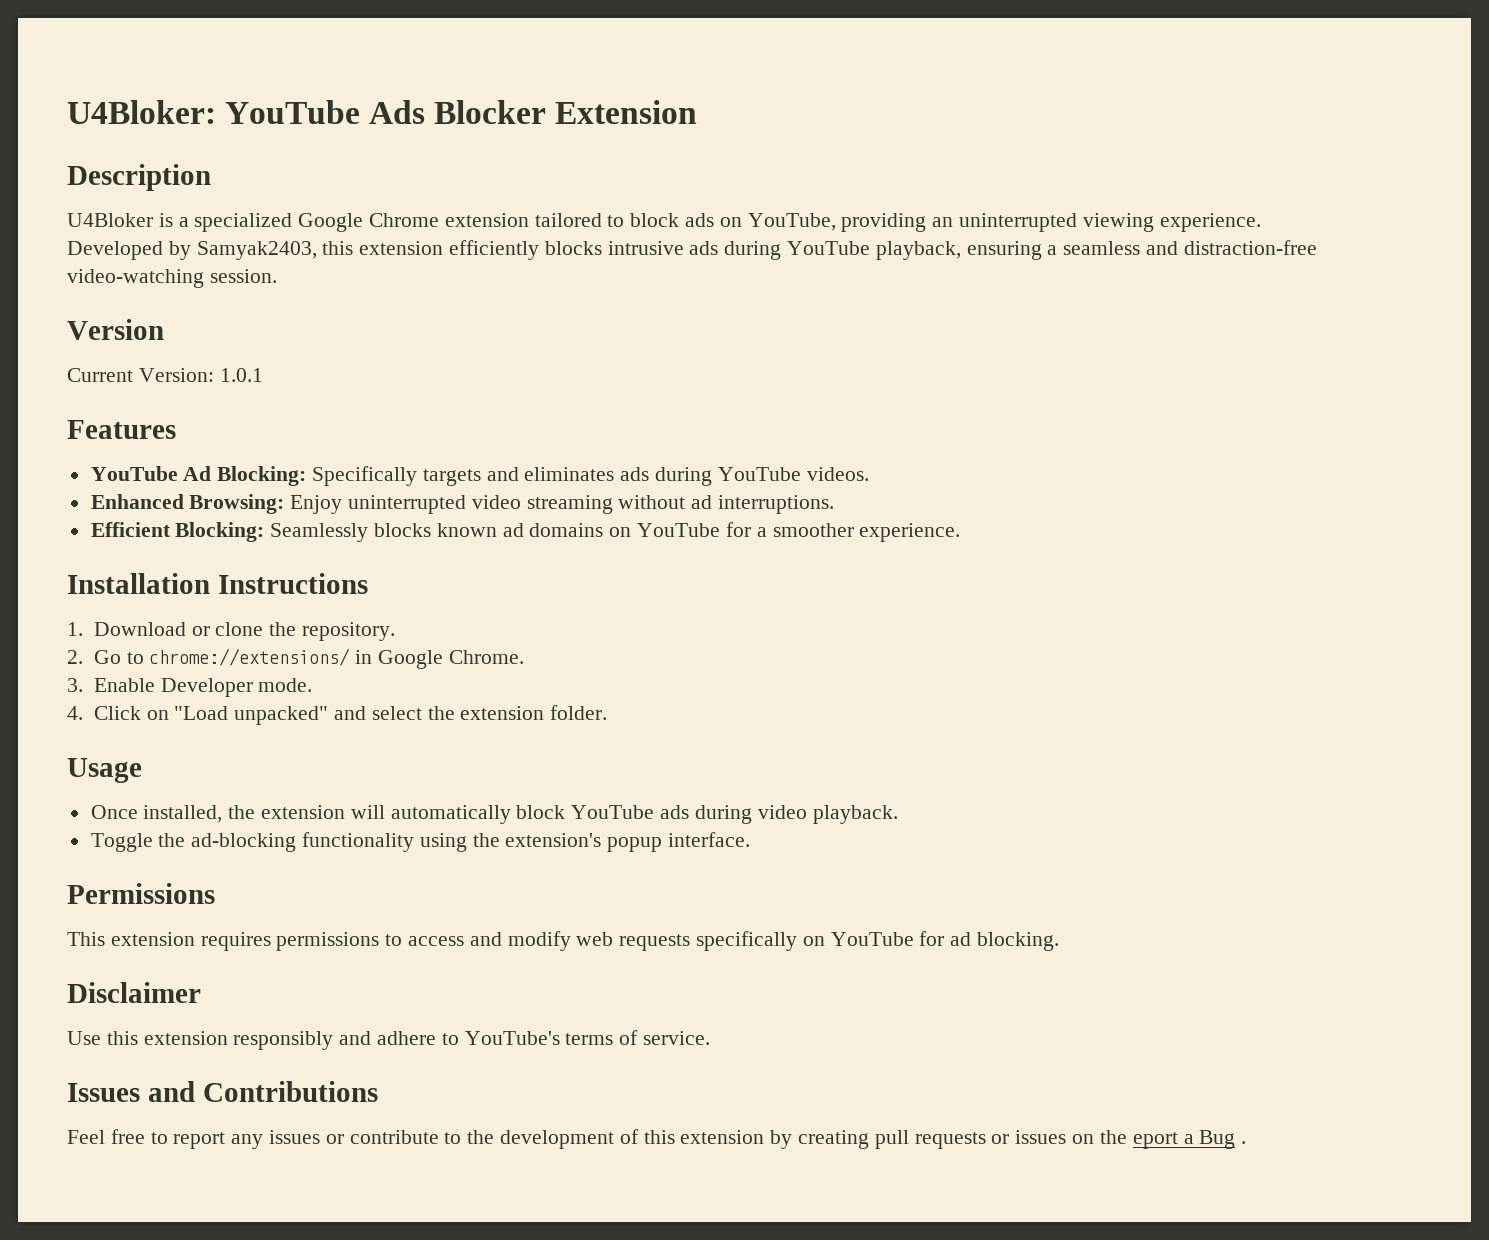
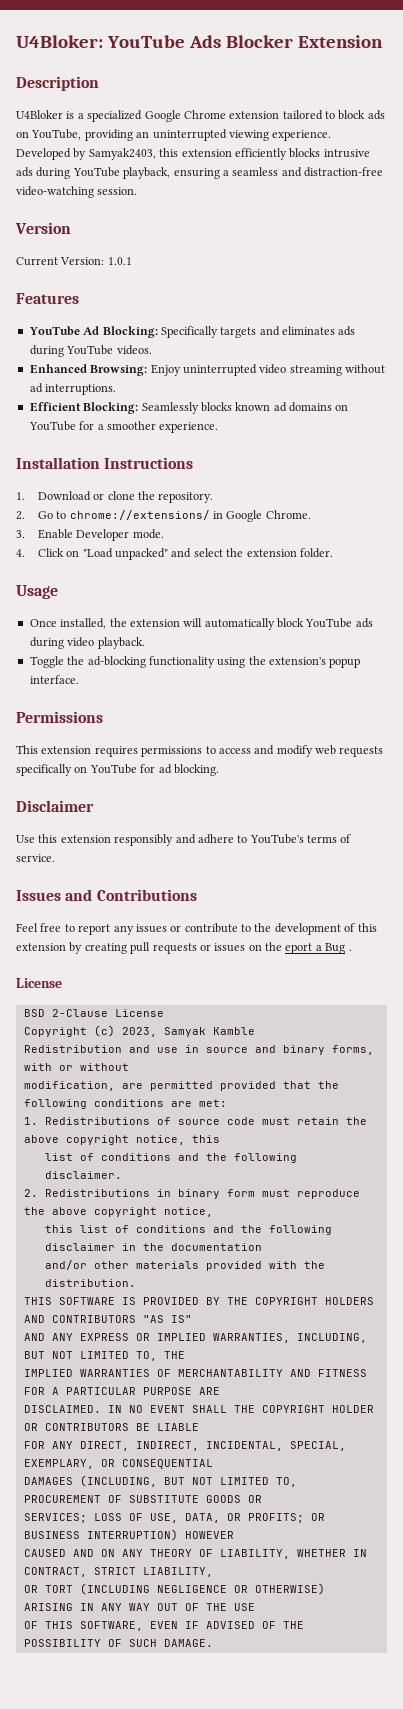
  Feel free to report any issues or contribute to the development of this extension by creating pull requests or issues on the eport a Bug .
+ License
+ BSD 2-Clause License
+ Copyright (c) 2023, Samyak Kamble
+ Redistribution and use in source and binary forms, with or without
+ modification, are permitted provided that the following conditions are met:
+ 1. Redistributions of source code must retain the above copyright notice, this
+ list of conditions and the following disclaimer.
+ 2. Redistributions in binary form must reproduce the above copyright notice,
+ this list of conditions and the following disclaimer in the documentation
+ and/or other materials provided with the distribution.
+ THIS SOFTWARE IS PROVIDED BY THE COPYRIGHT HOLDERS AND CONTRIBUTORS "AS IS"
+ AND ANY EXPRESS OR IMPLIED WARRANTIES, INCLUDING, BUT NOT LIMITED TO, THE
+ IMPLIED WARRANTIES OF MERCHANTABILITY AND FITNESS FOR A PARTICULAR PURPOSE ARE
+ DISCLAIMED. IN NO EVENT SHALL THE COPYRIGHT HOLDER OR CONTRIBUTORS BE LIABLE
+ FOR ANY DIRECT, INDIRECT, INCIDENTAL, SPECIAL, EXEMPLARY, OR CONSEQUENTIAL
+ DAMAGES (INCLUDING, BUT NOT LIMITED TO, PROCUREMENT OF SUBSTITUTE GOODS OR
+ SERVICES; LOSS OF USE, DATA, OR PROFITS; OR BUSINESS INTERRUPTION) HOWEVER
+ CAUSED AND ON ANY THEORY OF LIABILITY, WHETHER IN CONTRACT, STRICT LIABILITY,
+ OR TORT (INCLUDING NEGLIGENCE OR OTHERWISE) ARISING IN ANY WAY OUT OF THE USE
+ OF THIS SOFTWARE, EVEN IF ADVISED OF THE POSSIBILITY OF SUCH DAMAGE.

